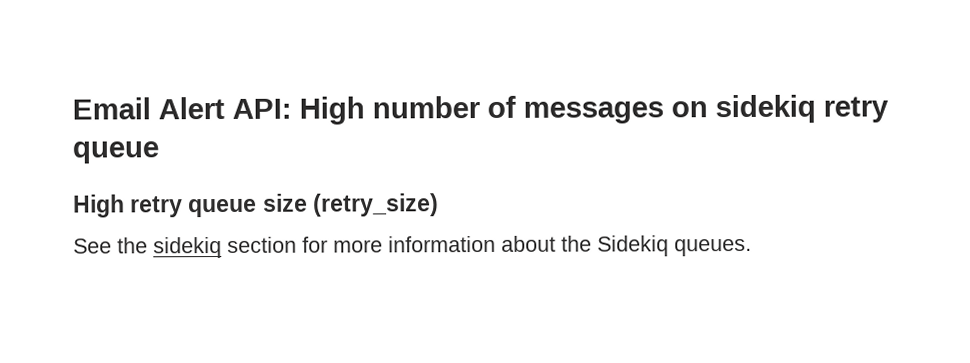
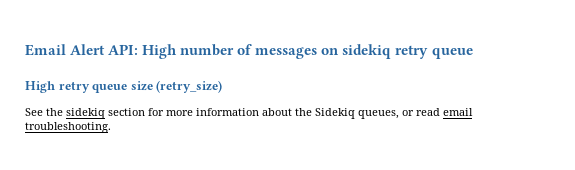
- See the sidekiq section for more information about the Sidekiq queues.
+ See the sidekiq section for more information about the Sidekiq queues, or read email troubleshooting.

